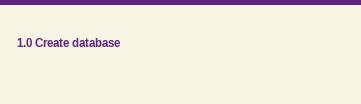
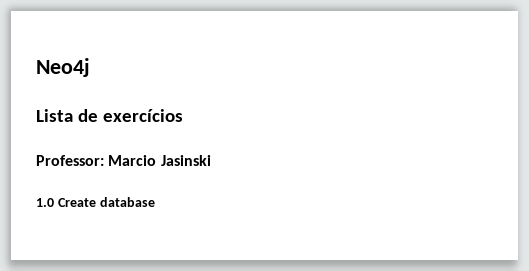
+ Neo4j
+ Lista de exercícios
+ Professor: Marcio Jasinski

